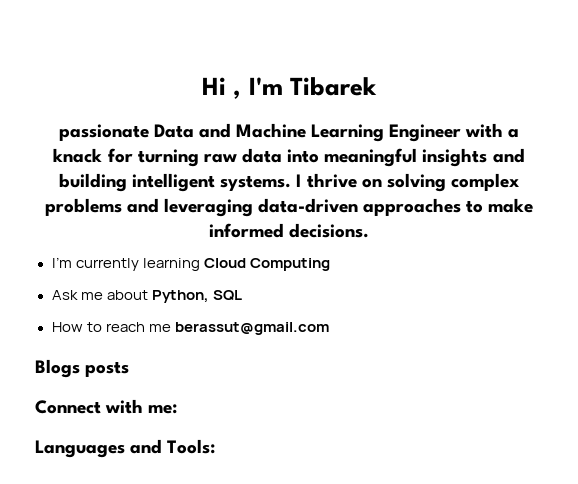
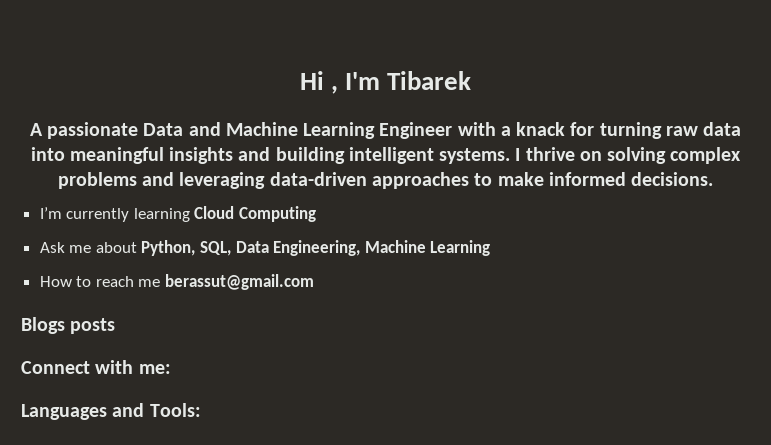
- passionate Data and Machine Learning Engineer with a knack for turning raw data into meaningful insights and building intelligent systems.
+ A passionate Data and Machine Learning Engineer with a knack for turning raw data into meaningful insights and building intelligent systems.
- Ask me about Python, SQL
+ Ask me about Python, SQL, Data Engineering, Machine Learning

